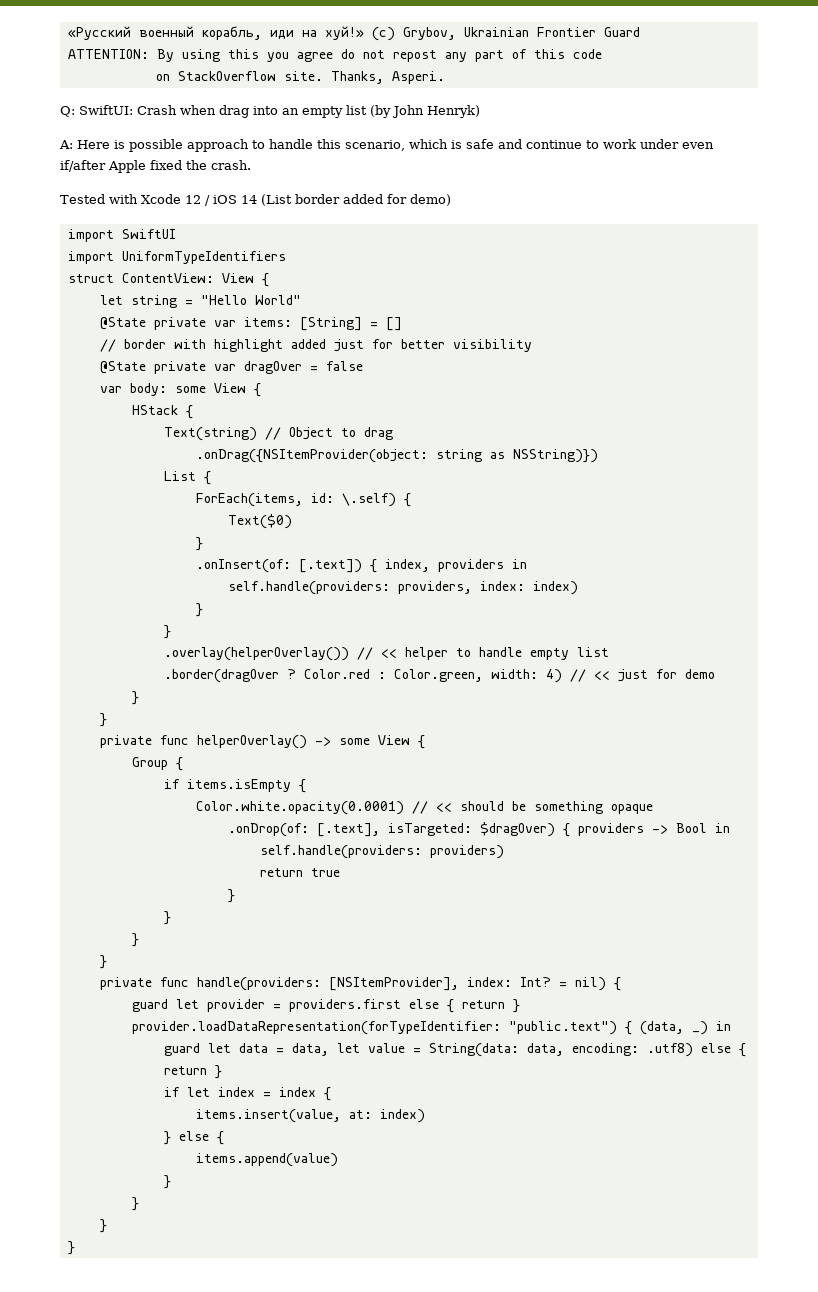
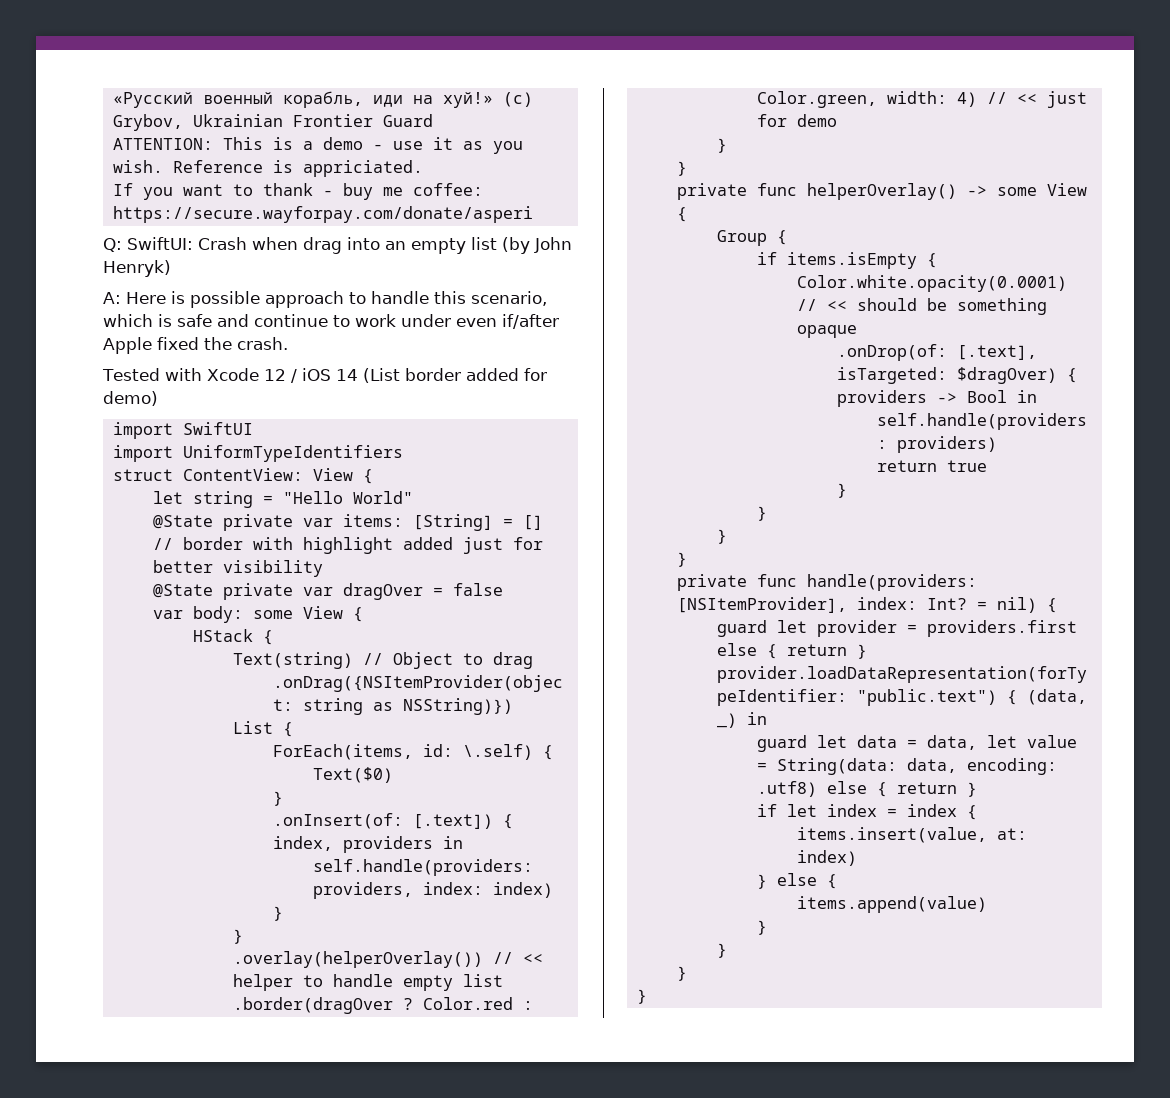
- ATTENTION: By using this you agree do not repost any part of this code
- on StackOverflow site. Thanks, Asperi.
+ ATTENTION: This is a demo - use it as you wish. Reference is appriciated.
+ If you want to thank - buy me coffee: https://secure.wayforpay.com/donate/asperi

